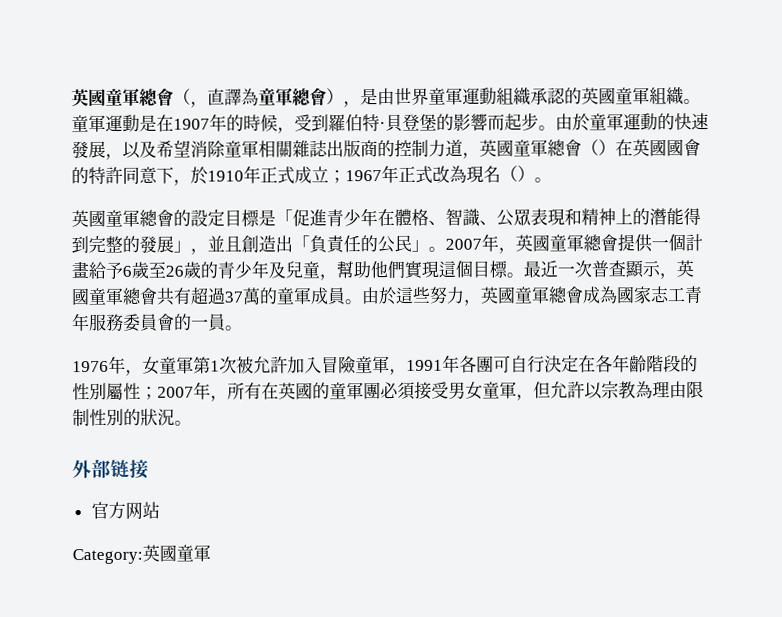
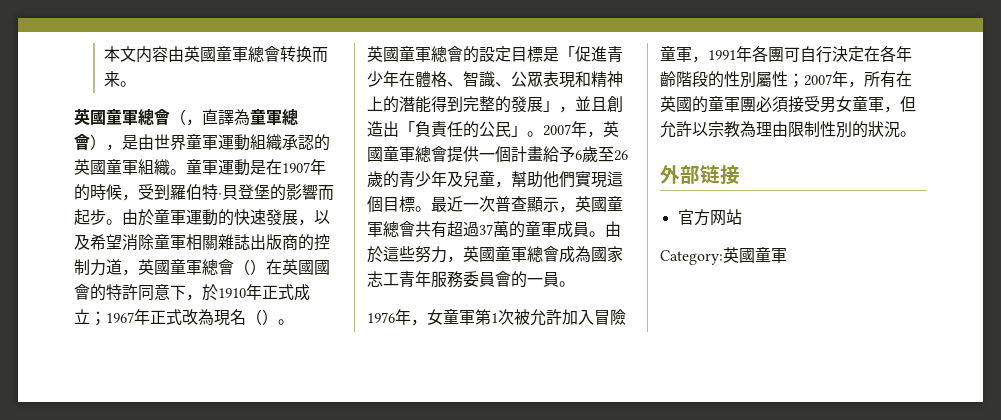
+ 本文内容由英國童軍總會转换而来。

